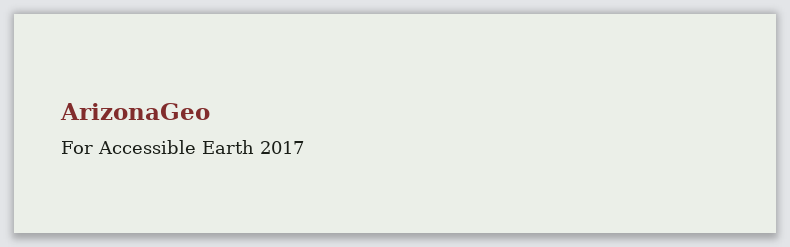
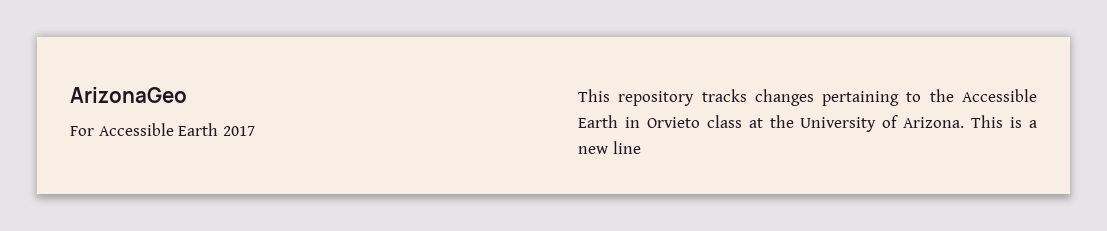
+ This repository tracks changes pertaining to the Accessible Earth in Orvieto class at the University of Arizona. This is a new line

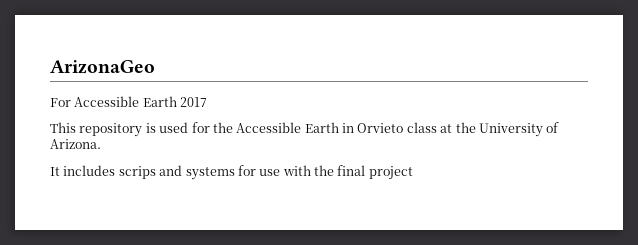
- This repository tracks changes pertaining to the Accessible Earth in Orvieto class at the University of Arizona. This is a new line
+ This repository is used for the Accessible Earth in Orvieto class at the University of Arizona.
+ It includes scrips and systems for use with the final project

